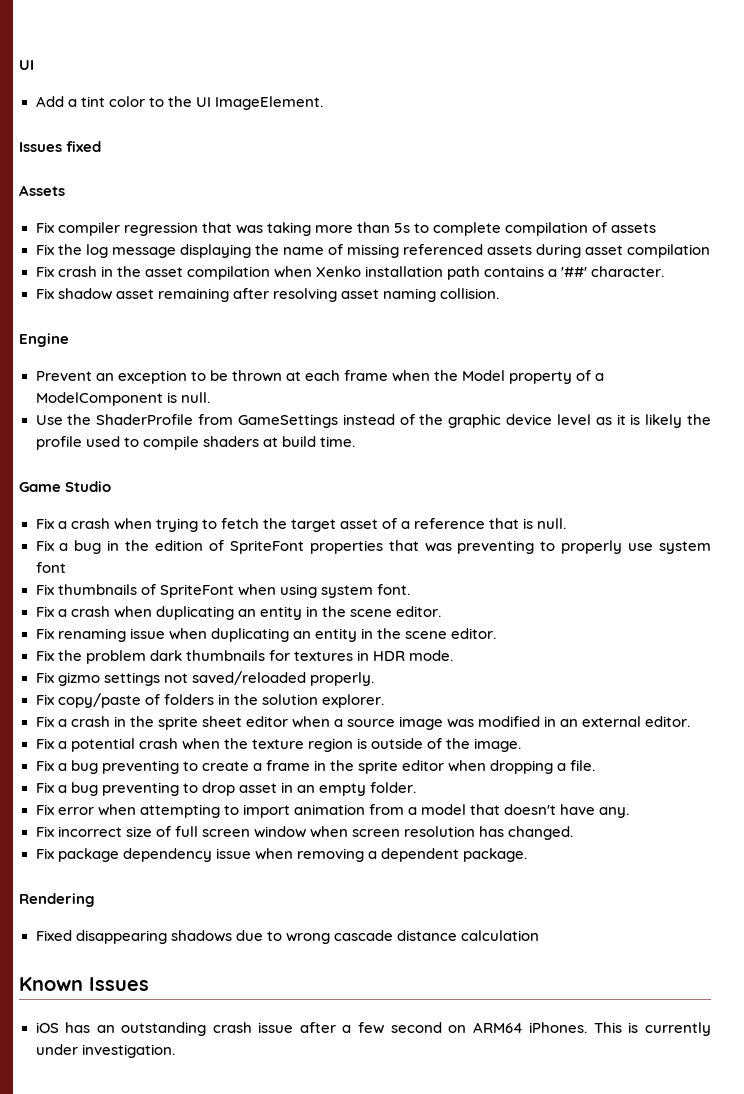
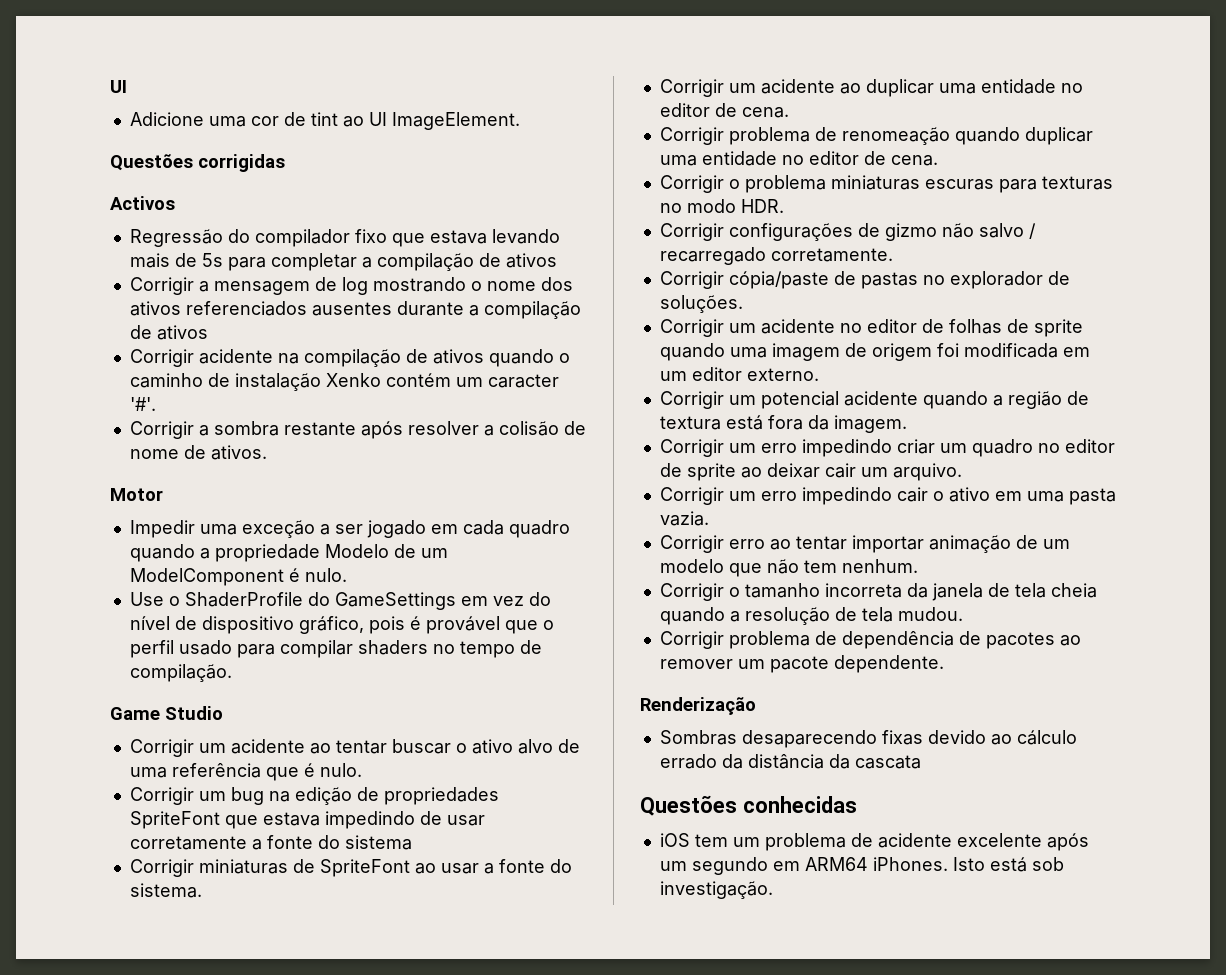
- Add a tint color to the UI ImageElement.
- Issues fixed
- Assets
- Fix compiler regression that was taking more than 5s to complete compilation of assets
- Fix the log message displaying the name of missing referenced assets during asset compilation
- Fix crash in the asset compilation when Xenko installation path contains a '##' character.
- Fix shadow asset remaining after resolving asset naming collision.
- Engine
- Prevent an exception to be thrown at each frame when the Model property of a ModelComponent is null.
- Use the ShaderProfile from GameSettings instead of the graphic device level as it is likely the profile used to compile shaders at build time.
+ Adicione uma cor de tint ao UI ImageElement.
+ Questões corrigidas
+ Activos
+ Regressão do compilador fixo que estava levando mais de 5s para completar a compilação de ativos
+ Corrigir a mensagem de log mostrando o nome dos ativos referenciados ausentes durante a compilação de ativos
+ Corrigir acidente na compilação de ativos quando o caminho de instalação Xenko contém um caracter '#'.
+ Corrigir a sombra restante após resolver a colisão de nome de ativos.
+ Motor
+ Impedir uma exceção a ser jogado em cada quadro quando a propriedade Modelo de um ModelComponent é nulo.
+ Use o ShaderProfile do GameSettings em vez do nível de dispositivo gráfico, pois é provável que o perfil usado para compilar shaders no tempo de compilação.
  Game Studio
- Fix a crash when trying to fetch the target asset of a reference that is null.
- Fix a bug in the edition of SpriteFont properties that was preventing to properly use system font
- Fix thumbnails of SpriteFont when using system font.
- Fix a crash when duplicating an entity in the scene editor.
- Fix renaming issue when duplicating an entity in the scene editor.
- Fix the problem dark thumbnails for textures in HDR mode.
- Fix gizmo settings not saved/reloaded properly.
- Fix copy/paste of folders in the solution explorer.
- Fix a crash in the sprite sheet editor when a source image was modified in an external editor.
- Fix a potential crash when the texture region is outside of the image.
- Fix a bug preventing to create a frame in the sprite editor when dropping a file.
- Fix a bug preventing to drop asset in an empty folder.
- Fix error when attempting to import animation from a model that doesn't have any.
- Fix incorrect size of full screen window when screen resolution has changed.
- Fix package dependency issue when removing a dependent package.
- Rendering
- Fixed disappearing shadows due to wrong cascade distance calculation
- Known Issues
- iOS has an outstanding crash issue after a few second on ARM64 iPhones. This is currently under investigation.
+ Corrigir um acidente ao tentar buscar o ativo alvo de uma referência que é nulo.
+ Corrigir um bug na edição de propriedades SpriteFont que estava impedindo de usar corretamente a fonte do sistema
+ Corrigir miniaturas de SpriteFont ao usar a fonte do sistema.
+ Corrigir um acidente ao duplicar uma entidade no editor de cena.
+ Corrigir problema de renomeação quando duplicar uma entidade no editor de cena.
+ Corrigir o problema miniaturas escuras para texturas no modo HDR.
+ Corrigir configurações de gizmo não salvo / recarregado corretamente.
+ Corrigir cópia/paste de pastas no explorador de soluções.
+ Corrigir um acidente no editor de folhas de sprite quando uma imagem de origem foi modificada em um editor externo.
+ Corrigir um potencial acidente quando a região de textura está fora da imagem.
+ Corrigir um erro impedindo criar um quadro no editor de sprite ao deixar cair um arquivo.
+ Corrigir um erro impedindo cair o ativo em uma pasta vazia.
+ Corrigir erro ao tentar importar animação de um modelo que não tem nenhum.
+ Corrigir o tamanho incorreta da janela de tela cheia quando a resolução de tela mudou.
+ Corrigir problema de dependência de pacotes ao remover um pacote dependente.
+ Renderização
+ Sombras desaparecendo fixas devido ao cálculo errado da distância da cascata
+ Questões conhecidas
+ iOS tem um problema de acidente excelente após um segundo em ARM64 iPhones. Isto está sob investigação.

